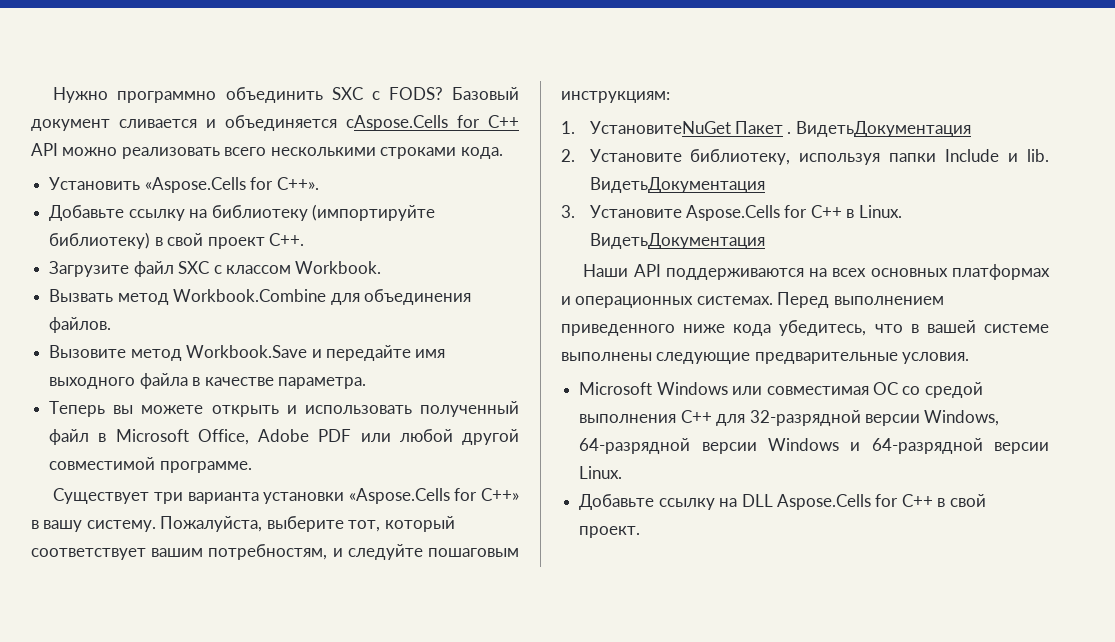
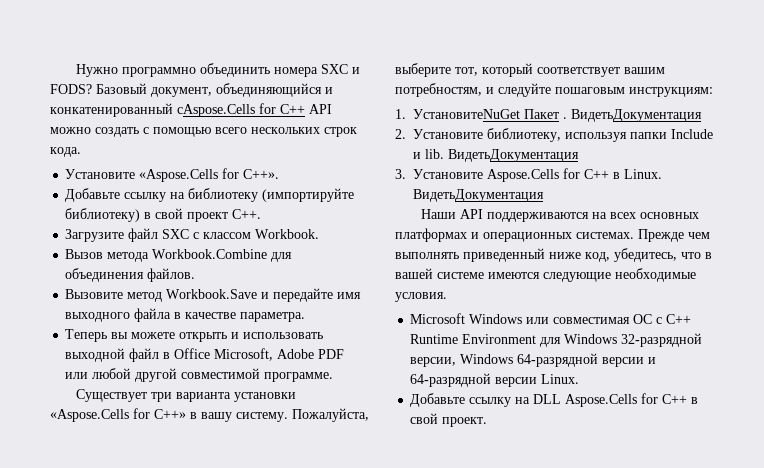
- Нужно программно объединить SXC с FODS? Базовый документ сливается и объединяется сAspose.Cells for C++ API можно реализовать всего несколькими строками кода.
+ Нужно программно объединить номера SXC и FODS? Базовый документ, объединяющийся и конкатенированный сAspose.Cells for C++ API можно создать с помощью всего нескольких строк кода.
- Установить «Aspose.Cells for C++».
+ Установите «Aspose.Cells for C++».
- Вызвать метод Workbook.Combine для объединения файлов.
+ Вызов метода Workbook.Combine для объединения файлов.
- Теперь вы можете открыть и использовать полученный файл в Microsoft Office, Adobe PDF или любой другой совместимой программе.
+ Теперь вы можете открыть и использовать выходной файл в Office Microsoft, Adobe PDF или любой другой совместимой программе.
- Перед выполнением приведенного ниже кода убедитесь, что в вашей системе выполнены следующие предварительные условия.
+ Прежде чем выполнять приведенный ниже код, убедитесь, что в вашей системе имеются следующие необходимые условия.
- Microsoft Windows или совместимая ОС со средой выполнения C++ для 32-разрядной версии Windows, 64-разрядной версии Windows и 64-разрядной версии Linux.
+ Microsoft Windows или совместимая ОС с C++ Runtime Environment для Windows 32-разрядной версии, Windows 64-разрядной версии и 64-разрядной версии Linux.

